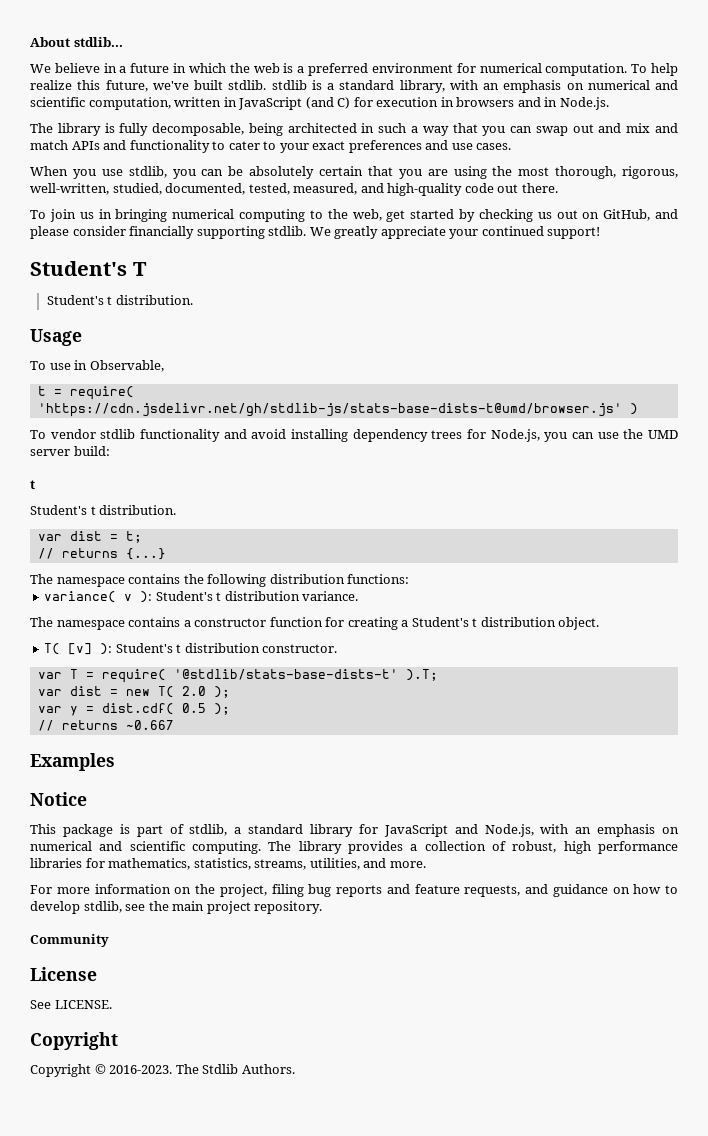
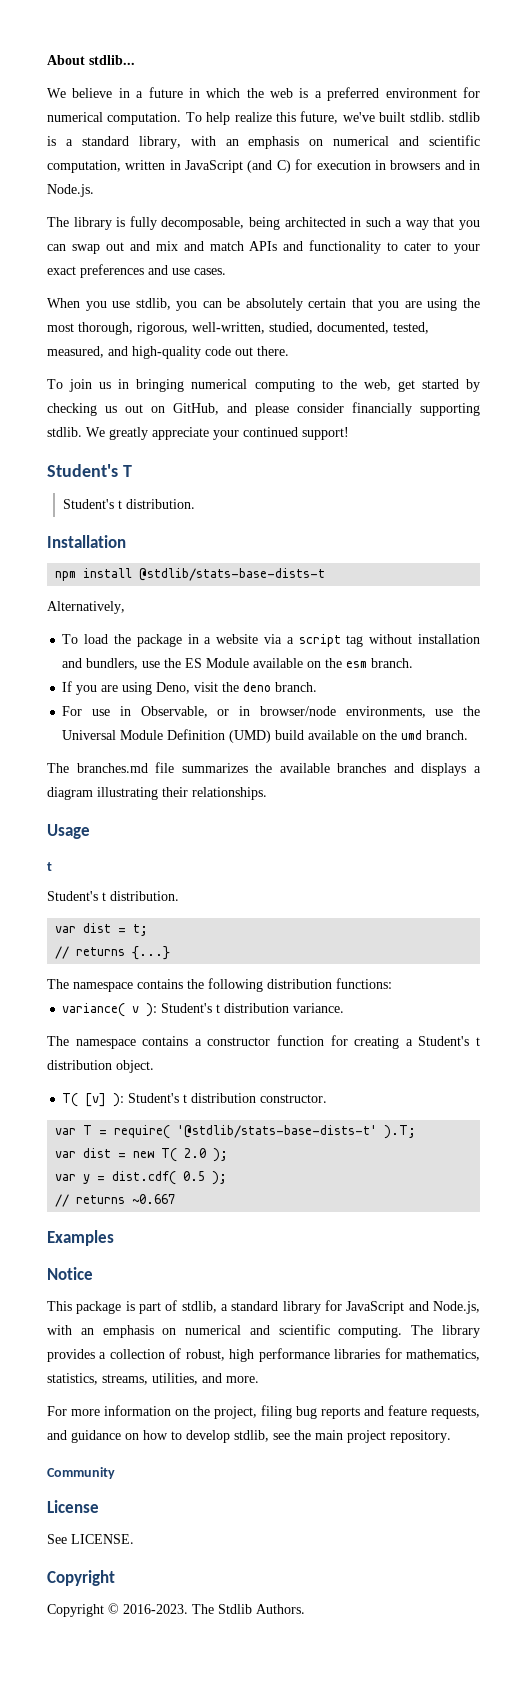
+ Installation
+ npm install @stdlib/stats-base-dists-t
+ Alternatively,
+ To load the package in a website via a script tag without installation and bundlers, use the ES Module available on the esm branch.
+ If you are using Deno, visit the deno branch.
+ For use in Observable, or in browser/node environments, use the Universal Module Definition (UMD) build available on the umd branch.
+ The branches.md file summarizes the available branches and displays a diagram illustrating their relationships.
  Usage
- To use in Observable,
- t = require( 'https://cdn.jsdelivr.net/gh/stdlib-js/stats-base-dists-t@umd/browser.js' )
- To vendor stdlib functionality and avoid installing dependency trees for Node.js, you can use the UMD server build:

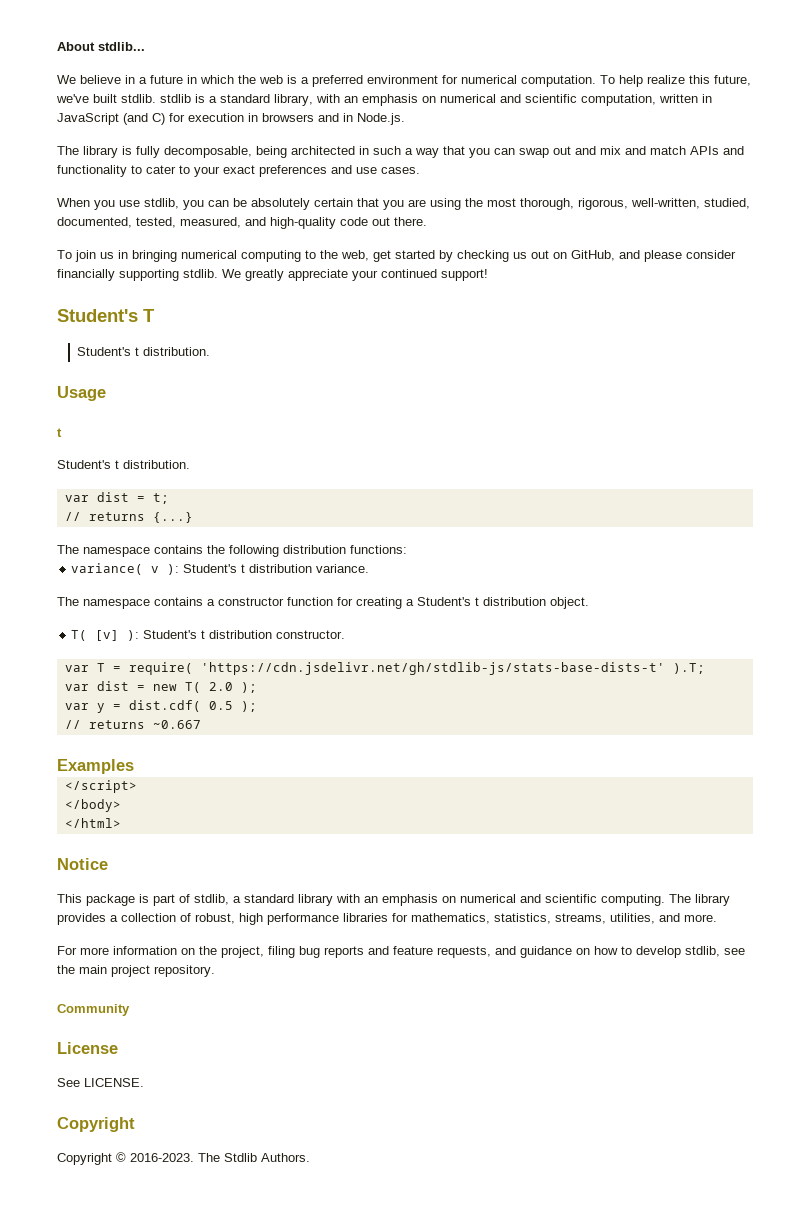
- Installation
- npm install @stdlib/stats-base-dists-t
- Alternatively,
- To load the package in a website via a script tag without installation and bundlers, use the ES Module available on the esm branch.
- If you are using Deno, visit the deno branch.
- For use in Observable, or in browser/node environments, use the Universal Module Definition (UMD) build available on the umd branch.
- The branches.md file summarizes the available branches and displays a diagram illustrating their relationships.
- var T = require( '@stdlib/stats-base-dists-t' ).T;
+ var T = require( 'https://cdn.jsdelivr.net/gh/stdlib-js/stats-base-dists-t' ).T;
+ </script>
+ </body>
+ </html>
- This package is part of stdlib, a standard library for JavaScript and Node.js, with an emphasis on numerical and scientific computing.
+ This package is part of stdlib, a standard library with an emphasis on numerical and scientific computing.

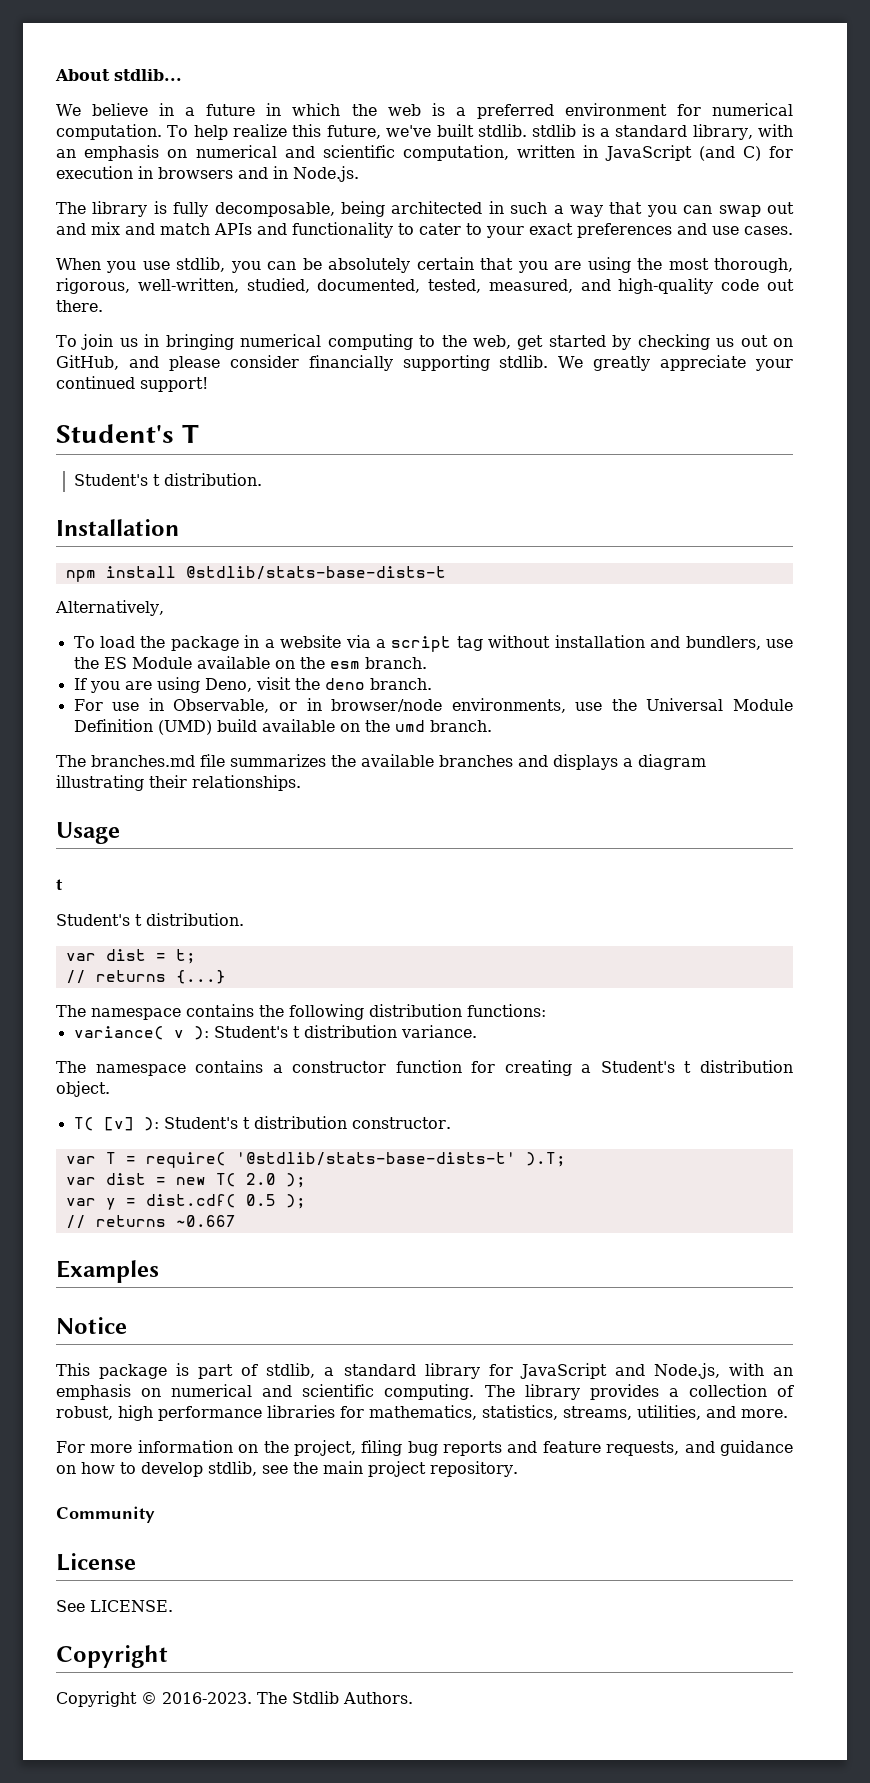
+ Installation
+ npm install @stdlib/stats-base-dists-t
+ Alternatively,
+ To load the package in a website via a script tag without installation and bundlers, use the ES Module available on the esm branch.
+ If you are using Deno, visit the deno branch.
+ For use in Observable, or in browser/node environments, use the Universal Module Definition (UMD) build available on the umd branch.
+ The branches.md file summarizes the available branches and displays a diagram illustrating their relationships.
- var T = require( 'https://cdn.jsdelivr.net/gh/stdlib-js/stats-base-dists-t' ).T;
+ var T = require( '@stdlib/stats-base-dists-t' ).T;
- </script>
- </body>
- </html>
- This package is part of stdlib, a standard library with an emphasis on numerical and scientific computing.
+ This package is part of stdlib, a standard library for JavaScript and Node.js, with an emphasis on numerical and scientific computing.

